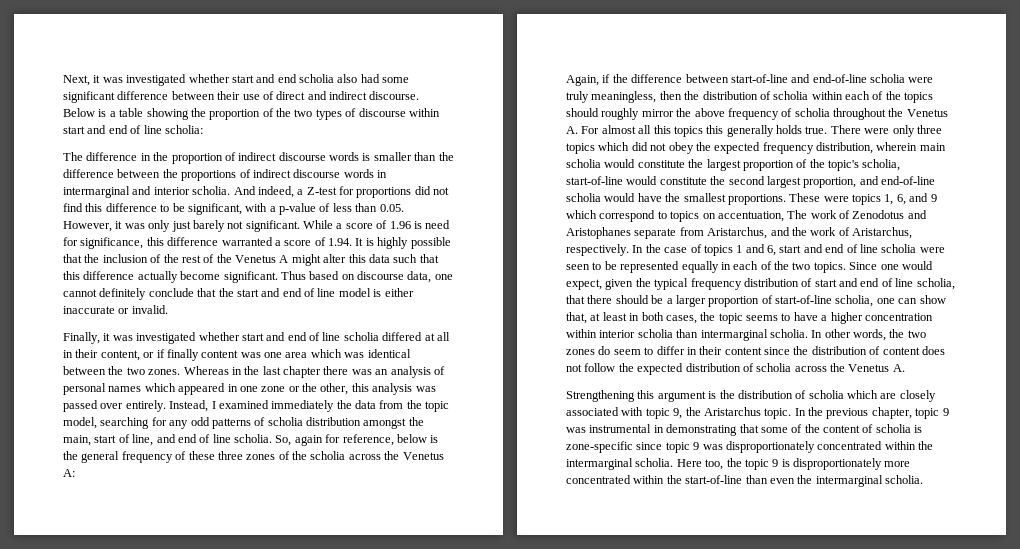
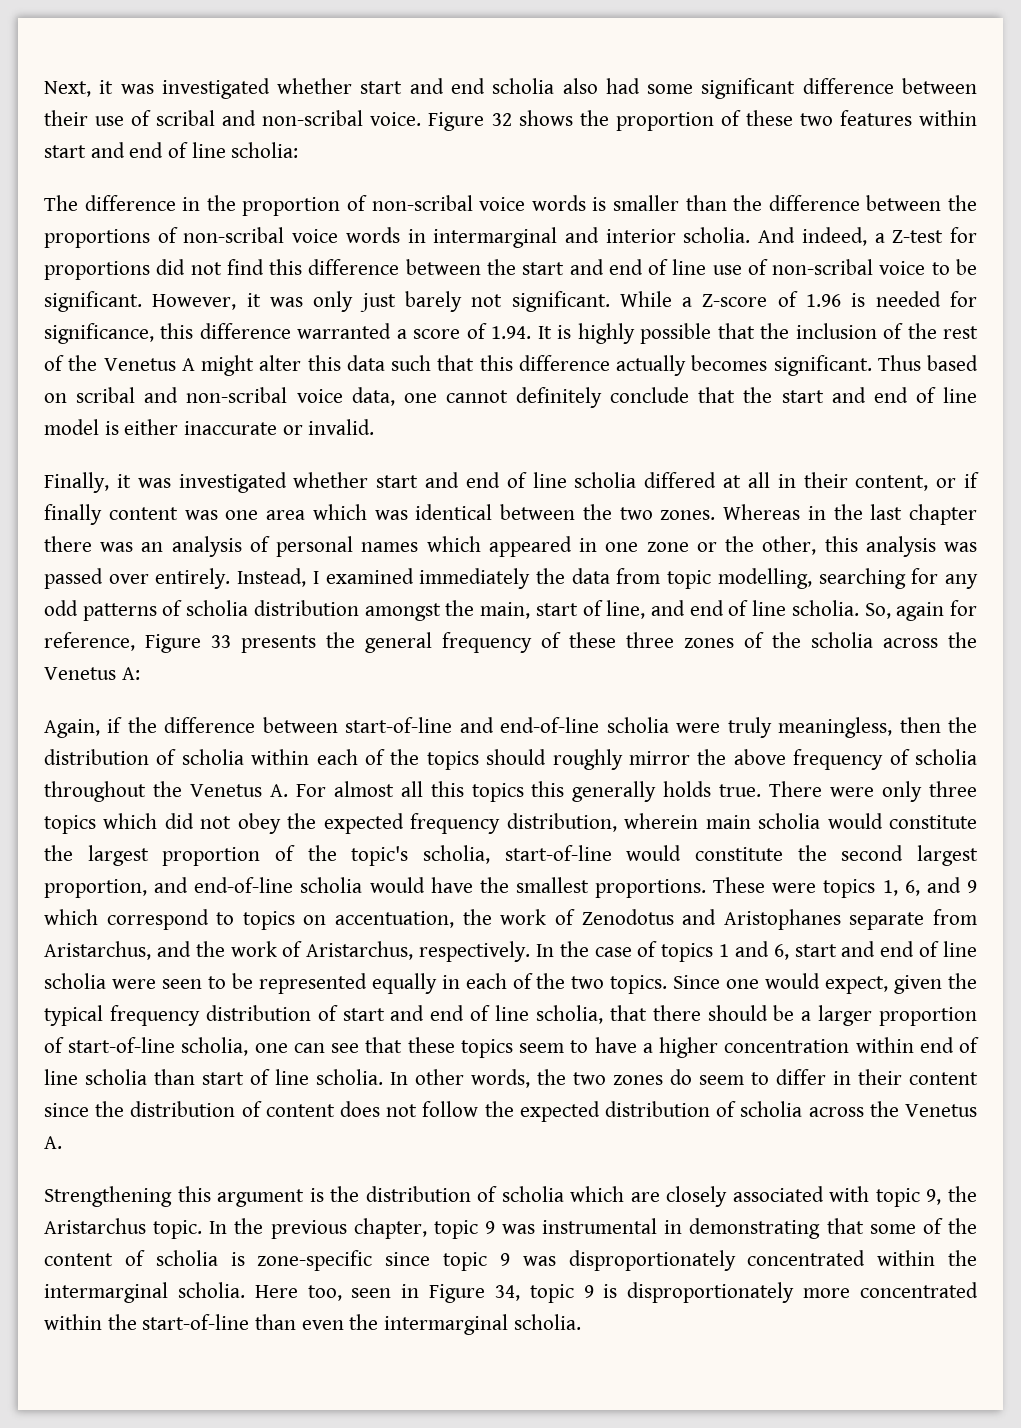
- Next, it was investigated whether start and end scholia also had some significant difference between their use of direct and indirect discourse. Below is a table showing the proportion of the two types of discourse within start and end of line scholia:
+ Next, it was investigated whether start and end scholia also had some significant difference between their use of scribal and non-scribal voice. Figure 32 shows the proportion of these two features within start and end of line scholia:
- The difference in the proportion of indirect discourse words is smaller than the difference between the proportions of indirect discourse words in intermarginal and interior scholia.
+ The difference in the proportion of non-scribal voice words is smaller than the difference between the proportions of non-scribal voice words in intermarginal and interior scholia.
- And indeed, a Z-test for proportions did not find this difference to be significant, with a p-value of less than 0.05. However, it was only just barely not significant.
+ And indeed, a Z-test for proportions did not find this difference between the start and end of line use of non-scribal voice to be significant. However, it was only just barely not significant.
- While a score of 1.96 is need for significance, this difference warranted a score of 1.94. It is highly possible that the inclusion of the rest of the Venetus A might alter this data such that this difference actually become significant.
+ While a Z-score of 1.96 is needed for significance, this difference warranted a score of 1.94. It is highly possible that the inclusion of the rest of the Venetus A might alter this data such that this difference actually becomes significant.
- Thus based on discourse data, one cannot definitely conclude that the start and end of line model is either inaccurate or invalid.
+ Thus based on scribal and non-scribal voice data, one cannot definitely conclude that the start and end of line model is either inaccurate or invalid.
- Instead, I examined immediately the data from the topic model, searching for any odd patterns of scholia distribution amongst the main, start of line, and end of line scholia.
+ Instead, I examined immediately the data from topic modelling, searching for any odd patterns of scholia distribution amongst the main, start of line, and end of line scholia.
- So, again for reference, below is the general frequency of these three zones of the scholia across the Venetus A:
+ So, again for reference, Figure 33 presents the general frequency of these three zones of the scholia across the Venetus A:
- These were topics 1, 6, and 9 which correspond to topics on accentuation, The work of Zenodotus and Aristophanes separate from Aristarchus, and the work of Aristarchus, respectively.
+ These were topics 1, 6, and 9 which correspond to topics on accentuation, the work of Zenodotus and Aristophanes separate from Aristarchus, and the work of Aristarchus, respectively.
- Since one would expect, given the typical frequency distribution of start and end of line scholia, that there should be a larger proportion of start-of-line scholia, one can show that, at least in both cases, the topic seems to have a higher concentration within interior scholia than intermarginal scholia.
+ Since one would expect, given the typical frequency distribution of start and end of line scholia, that there should be a larger proportion of start-of-line scholia, one can see that these topics seem to have a higher concentration within end of line scholia than start of line scholia.
- Here too, the topic 9 is disproportionately more concentrated within the start-of-line than even the intermarginal scholia.
+ Here too, seen in Figure 34, topic 9 is disproportionately more concentrated within the start-of-line than even the intermarginal scholia.

